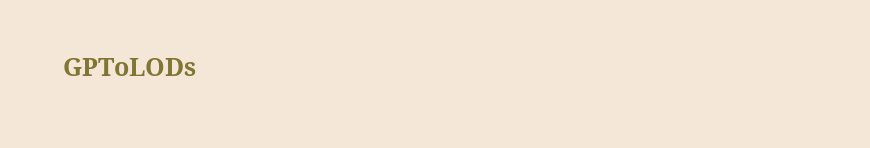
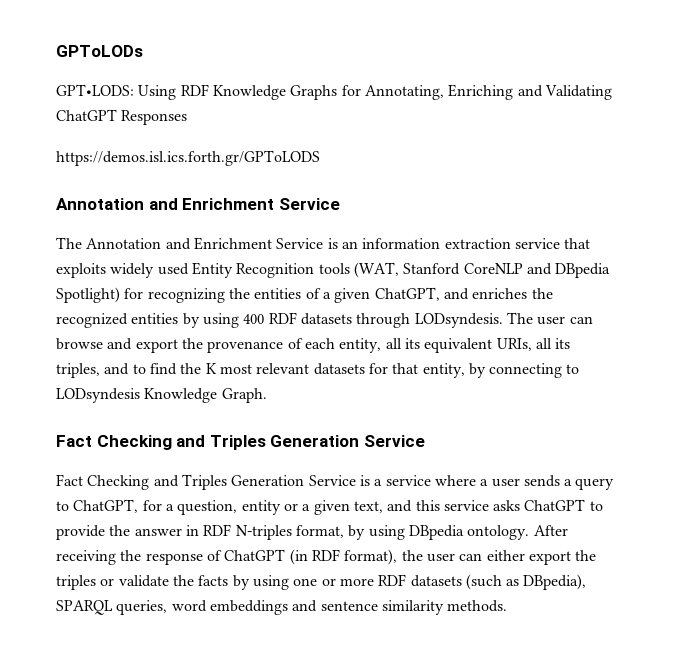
+ GPT•LODS: Using RDF Knowledge Graphs for Annotating, Enriching and Validating ChatGPT Responses
+ https://demos.isl.ics.forth.gr/GPToLODS
+ Annotation and Enrichment Service
+ The Annotation and Enrichment Service is an information extraction service that exploits widely used Entity Recognition tools (WAT, Stanford CoreNLP and DBpedia Spotlight) for recognizing the entities of a given ChatGPT, and enriches the recognized entities by using 400 RDF datasets through LODsyndesis. The user can browse and export the provenance of each entity, all its equivalent URIs, all its triples, and to find the K most relevant datasets for that entity, by connecting to LODsyndesis Knowledge Graph.
+ Fact Checking and Triples Generation Service
+ Fact Checking and Triples Generation Service is a service where a user sends a query to ChatGPT, for a question, entity or a given text, and this service asks ChatGPT to provide the answer in RDF N-triples format, by using DBpedia ontology. After receiving the response of ChatGPT (in RDF format), the user can either export the triples or validate the facts by using one or more RDF datasets (such as DBpedia), SPARQL queries, word embeddings and sentence similarity methods.

